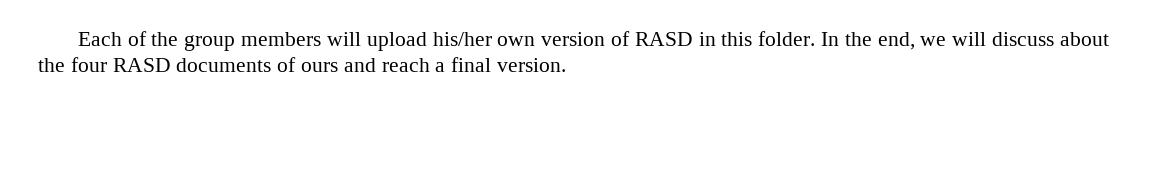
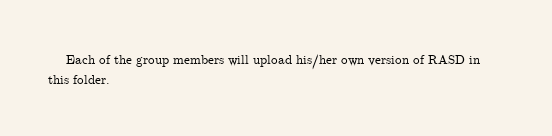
- In the end, we will discuss about the four RASD documents of ours and reach a final version.

